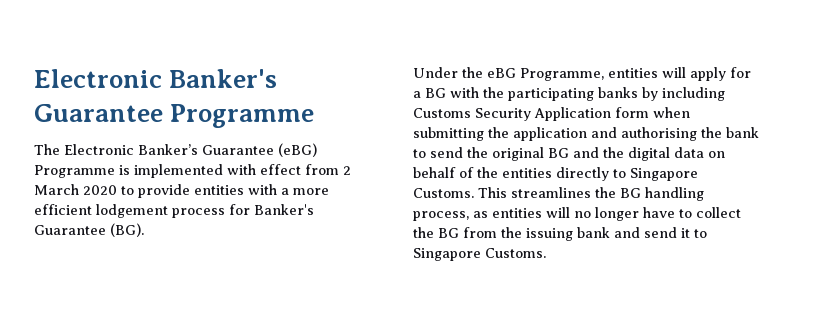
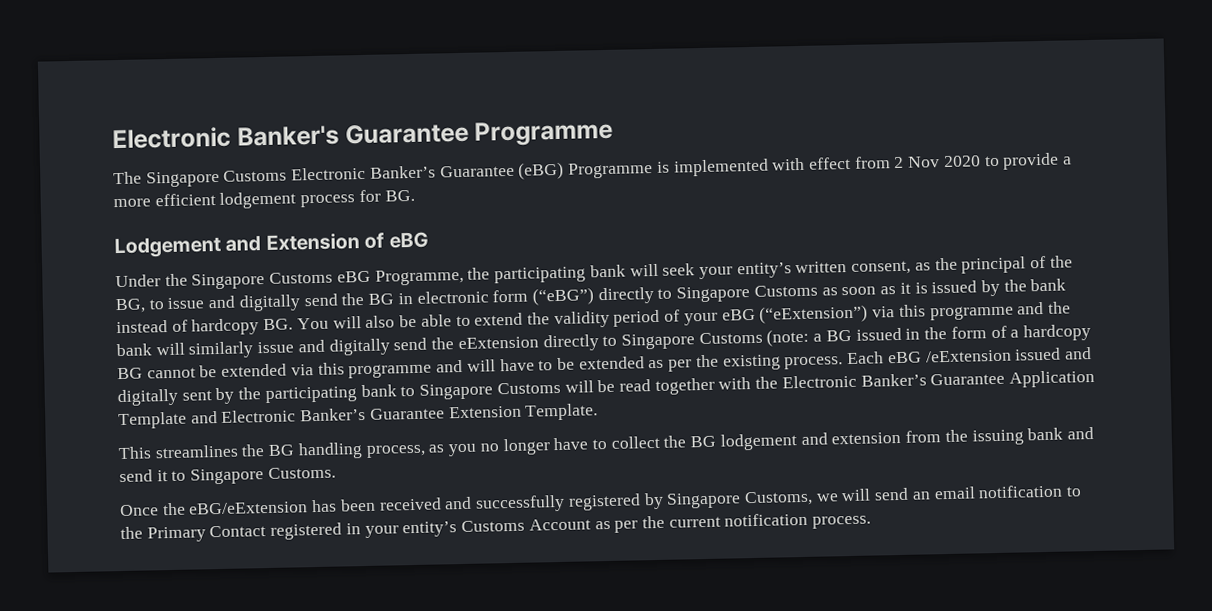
- The Electronic Banker’s Guarantee (eBG) Programme is implemented with effect from 2 March 2020 to provide entities with a more efficient lodgement process for Banker's Guarantee (BG).
- Under the eBG Programme, entities will apply for a BG with the participating banks by including Customs Security Application form when submitting the application and authorising the bank to send the original BG and the digital data on behalf of the entities directly to Singapore Customs. This streamlines the BG handling process, as entities will no longer have to collect the BG from the issuing bank and send it to Singapore Customs.
+ The Singapore Customs Electronic Banker’s Guarantee (eBG) Programme is implemented with effect from 2 Nov 2020 to provide a more efficient lodgement process for BG.
+ Lodgement and Extension of eBG
+ Under the Singapore Customs eBG Programme, the participating bank will seek your entity’s written consent, as the principal of the BG, to issue and digitally send the BG in electronic form (“eBG”) directly to Singapore Customs as soon as it is issued by the bank instead of hardcopy BG. You will also be able to extend the validity period of your eBG (“eExtension”) via this programme and the bank will similarly issue and digitally send the eExtension directly to Singapore Customs (note: a BG issued in the form of a hardcopy BG cannot be extended via this programme and will have to be extended as per the existing process. Each eBG /eExtension issued and digitally sent by the participating bank to Singapore Customs will be read together with the Electronic Banker’s Guarantee Application Template and Electronic Banker’s Guarantee Extension Template.
+ This streamlines the BG handling process, as you no longer have to collect the BG lodgement and extension from the issuing bank and send it to Singapore Customs.
+ Once the eBG/eExtension has been received and successfully registered by Singapore Customs, we will send an email notification to the Primary Contact registered in your entity’s Customs Account as per the current notification process.

